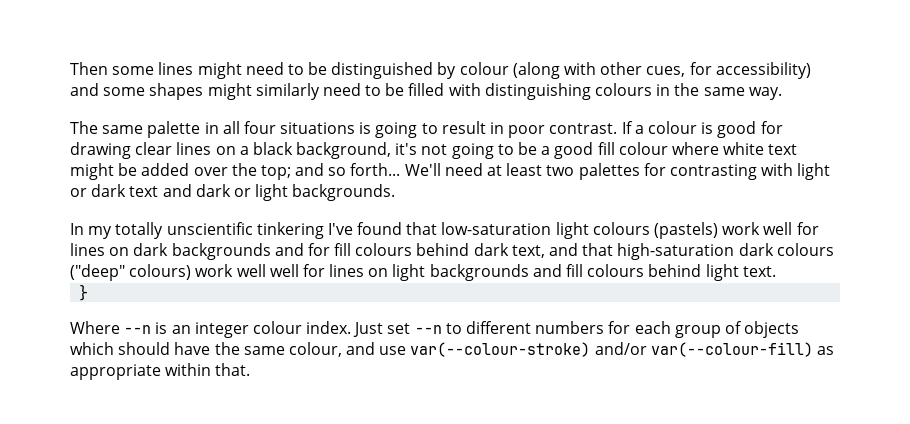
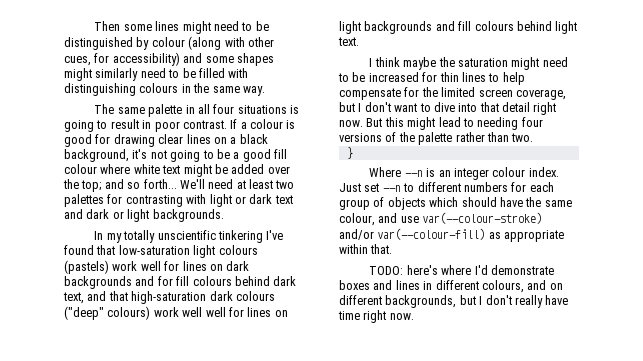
+ I think maybe the saturation might need to be increased for thin lines to help compensate for the limited screen coverage, but I don't want to dive into that detail right now. But this might lead to needing four versions of the palette rather than two.
+ TODO: here's where I'd demonstrate boxes and lines in different colours, and on different backgrounds, but I don't really have time right now.

